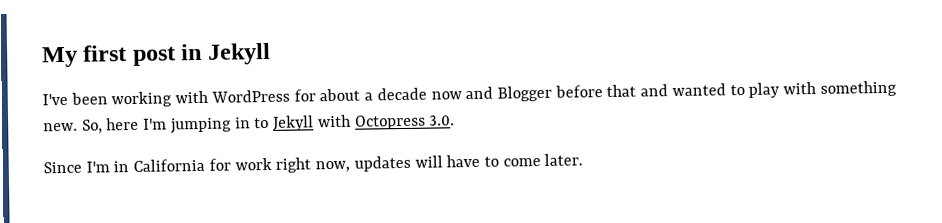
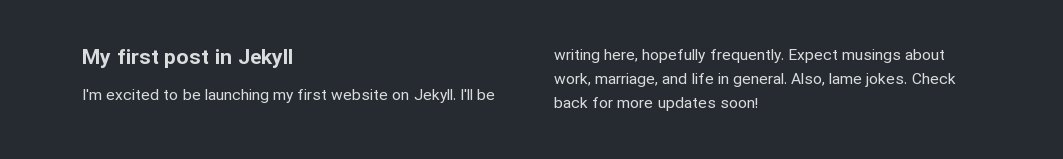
- I've been working with WordPress for about a decade now and Blogger before that and wanted to play with something new. So, here I'm jumping in to Jekyll with Octopress 3.0.
- Since I'm in California for work right now, updates will have to come later.
+ I'm excited to be launching my first website on Jekyll. I'll be writing here, hopefully frequently. Expect musings about work, marriage, and life in general. Also, lame jokes. Check back for more updates soon!

